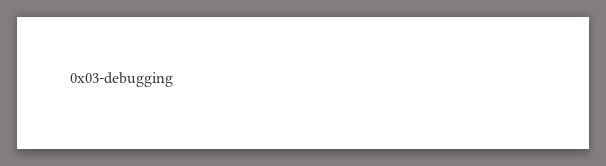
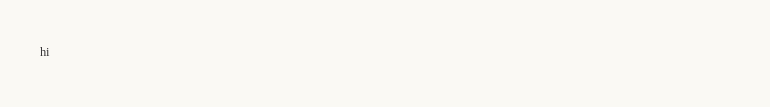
- 0x03-debugging
+ hi

